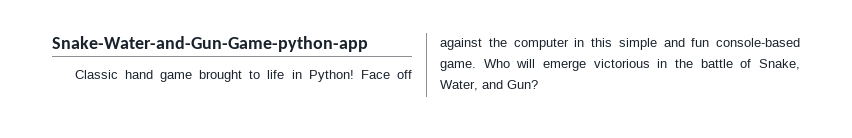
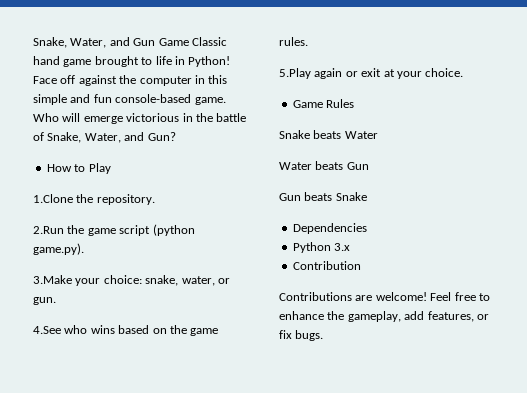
- Snake-Water-and-Gun-Game-python-app
- Classic hand game brought to life in Python!
+ Snake, Water, and Gun Game Classic hand game brought to life in Python!
+ How to Play
+ 1.Clone the repository.
+ 2.Run the game script (python game.py).
+ 3.Make your choice: snake, water, or gun.
+ 4.See who wins based on the game rules.
+ 5.Play again or exit at your choice.
+ Game Rules
+ Snake beats Water
+ Water beats Gun
+ Gun beats Snake
+ Dependencies
+ Python 3.x
+ Contribution
+ Contributions are welcome! Feel free to enhance the gameplay, add features, or fix bugs.

